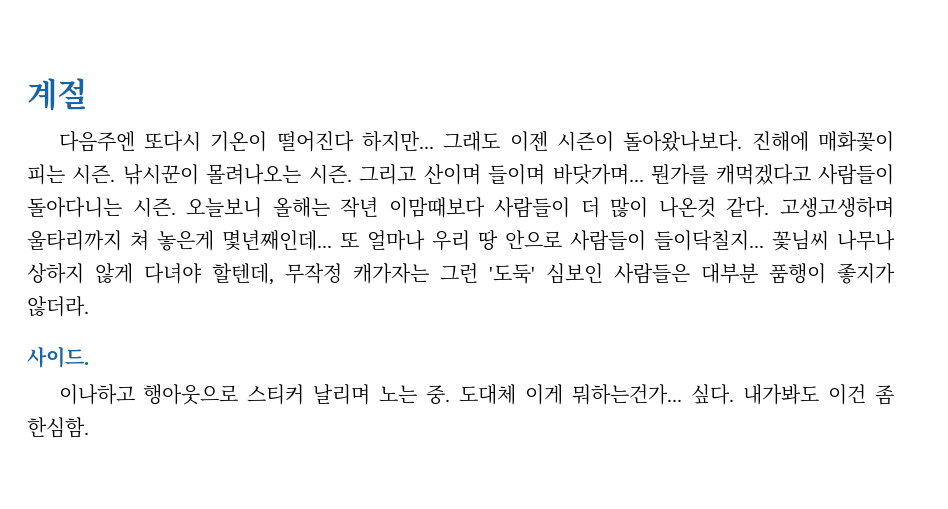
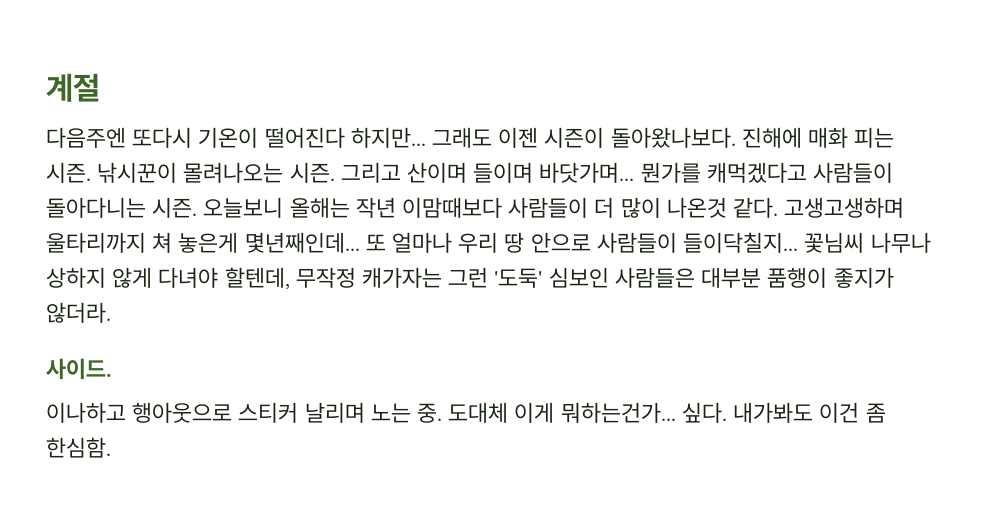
- 진해에 매화꽃이 피는 시즌.
+ 진해에 매화 피는 시즌.

